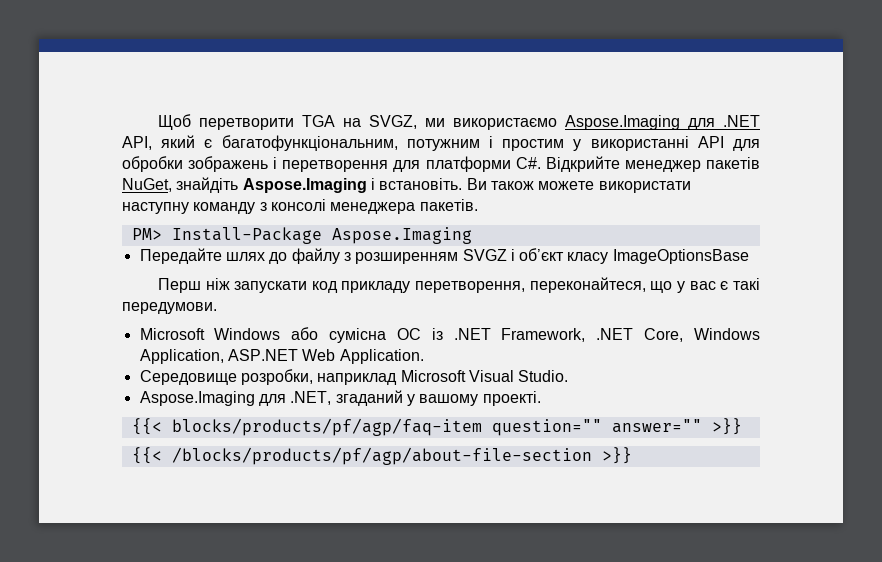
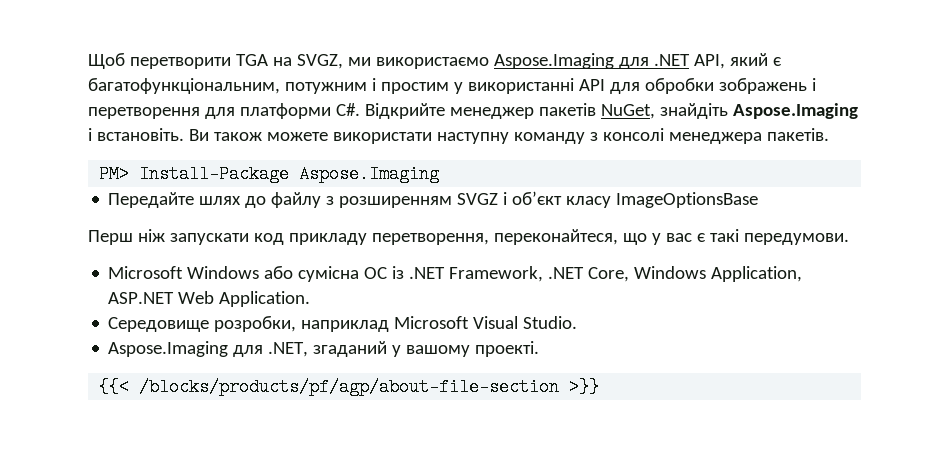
- {{< blocks/products/pf/agp/faq-item question="" answer="" >}}

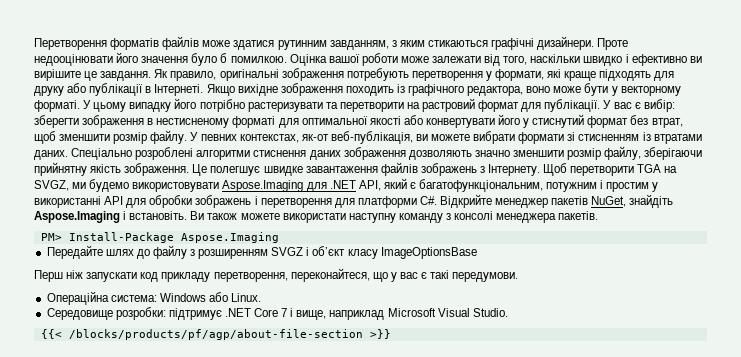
+ Перетворення форматів файлів може здатися рутинним завданням, з яким стикаються графічні дизайнери. Проте недооцінювати його значення було б помилкою. Оцінка вашої роботи може залежати від того, наскільки швидко і ефективно ви вирішите це завдання. Як правило, оригінальні зображення потребують перетворення у формати, які краще підходять для друку або публікації в Інтернеті. Якщо вихідне зображення походить із графічного редактора, воно може бути у векторному форматі. У цьому випадку його потрібно растеризувати та перетворити на растровий формат для публікації. У вас є вибір: зберегти зображення в нестисненому форматі для оптимальної якості або конвертувати його у стиснутий формат без втрат, щоб зменшити розмір файлу. У певних контекстах, як-от веб-публікація, ви можете вибрати формати зі стисненням із втратами даних. Спеціально розроблені алгоритми стиснення даних зображення дозволяють значно зменшити розмір файлу, зберігаючи прийнятну якість зображення. Це полегшує швидке завантаження файлів зображень з Інтернету.
- Щоб перетворити TGA на SVGZ, ми використаємо Aspose.Imaging для .NET API, який є багатофункціональним, потужним і простим у використанні API для обробки зображень і перетворення для платформи C#. Відкрийте менеджер пакетів NuGet, знайдіть Aspose.Imaging і встановіть.
+ Щоб перетворити TGA на SVGZ, ми будемо використовувати Aspose.Imaging для .NET API, який є багатофункціональним, потужним і простим у використанні API для обробки зображень і перетворення для платформи C#. Відкрийте менеджер пакетів NuGet, знайдіть Aspose.Imaging і встановіть.
- Microsoft Windows або сумісна ОС із .NET Framework, .NET Core, Windows Application, ASP.NET Web Application.
- Середовище розробки, наприклад Microsoft Visual Studio.
- Aspose.Imaging для .NET, згаданий у вашому проекті.
+ Операційна система: Windows або Linux.
+ Середовище розробки: підтримує .NET Core 7 і вище, наприклад Microsoft Visual Studio.

